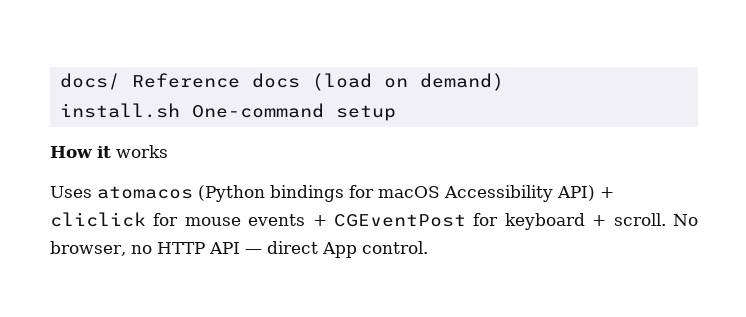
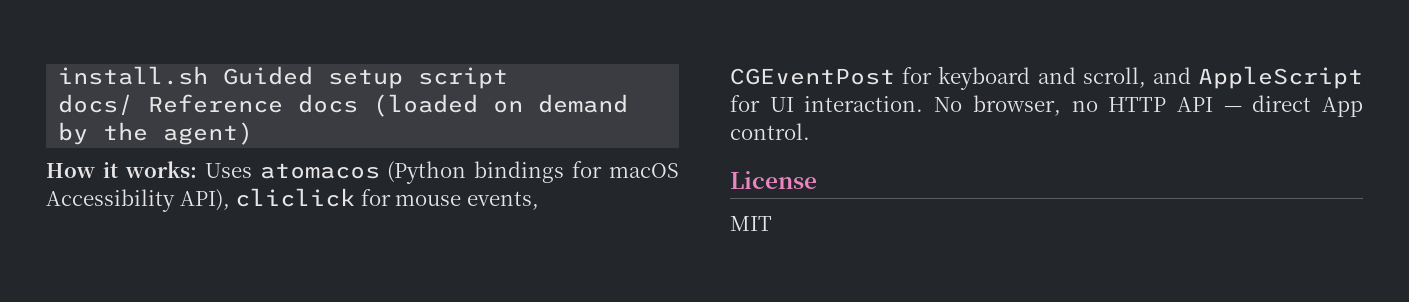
- docs/ Reference docs (load on demand)
- install.sh One-command setup
+ install.sh Guided setup script
+ docs/ Reference docs (loaded on demand by the agent)
- How it works
- Uses atomacos (Python bindings for macOS Accessibility API) + cliclick for mouse events + CGEventPost for keyboard + scroll.
+ How it works: Uses atomacos (Python bindings for macOS Accessibility API), cliclick for mouse events, CGEventPost for keyboard and scroll, and AppleScript for UI interaction.
+ License
+ MIT

